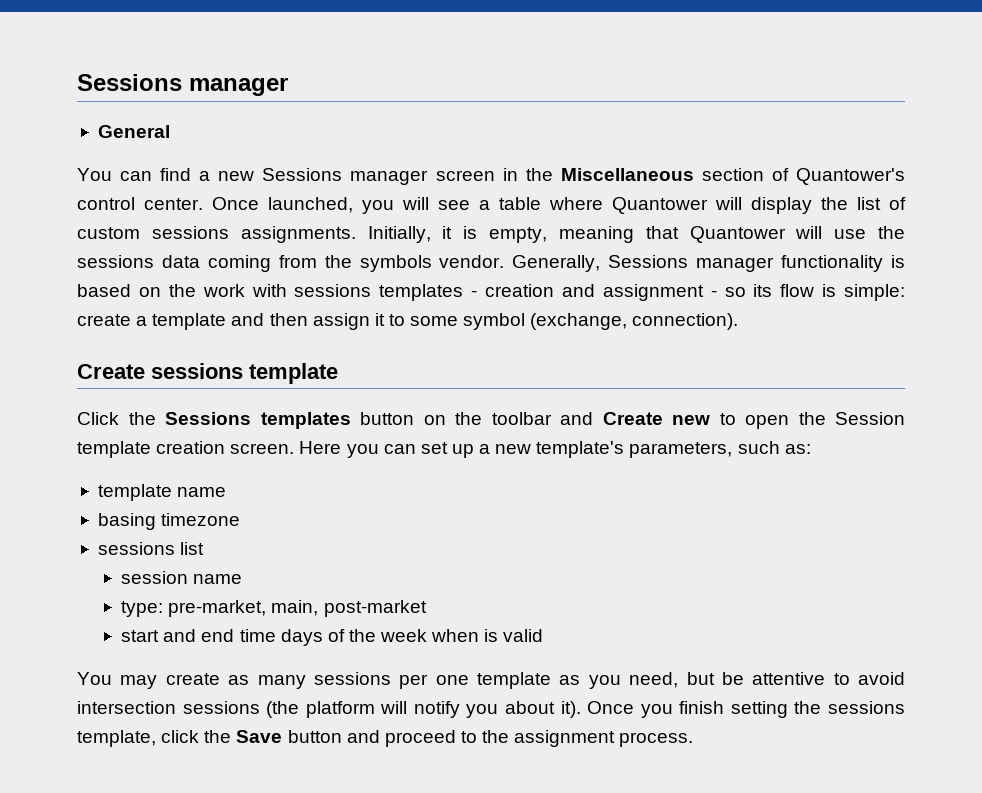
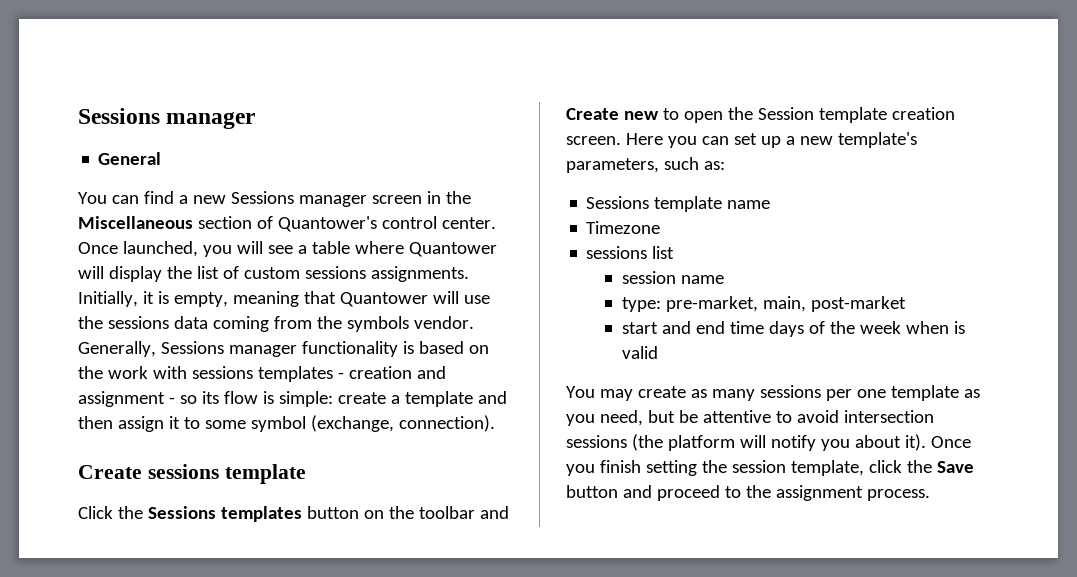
- template name
+ Sessions template name
- basing timezone
+ Timezone
- Once you finish setting the sessions template, click the Save button and proceed to the assignment process.
+ Once you finish setting the session template, click the Save button and proceed to the assignment process.

